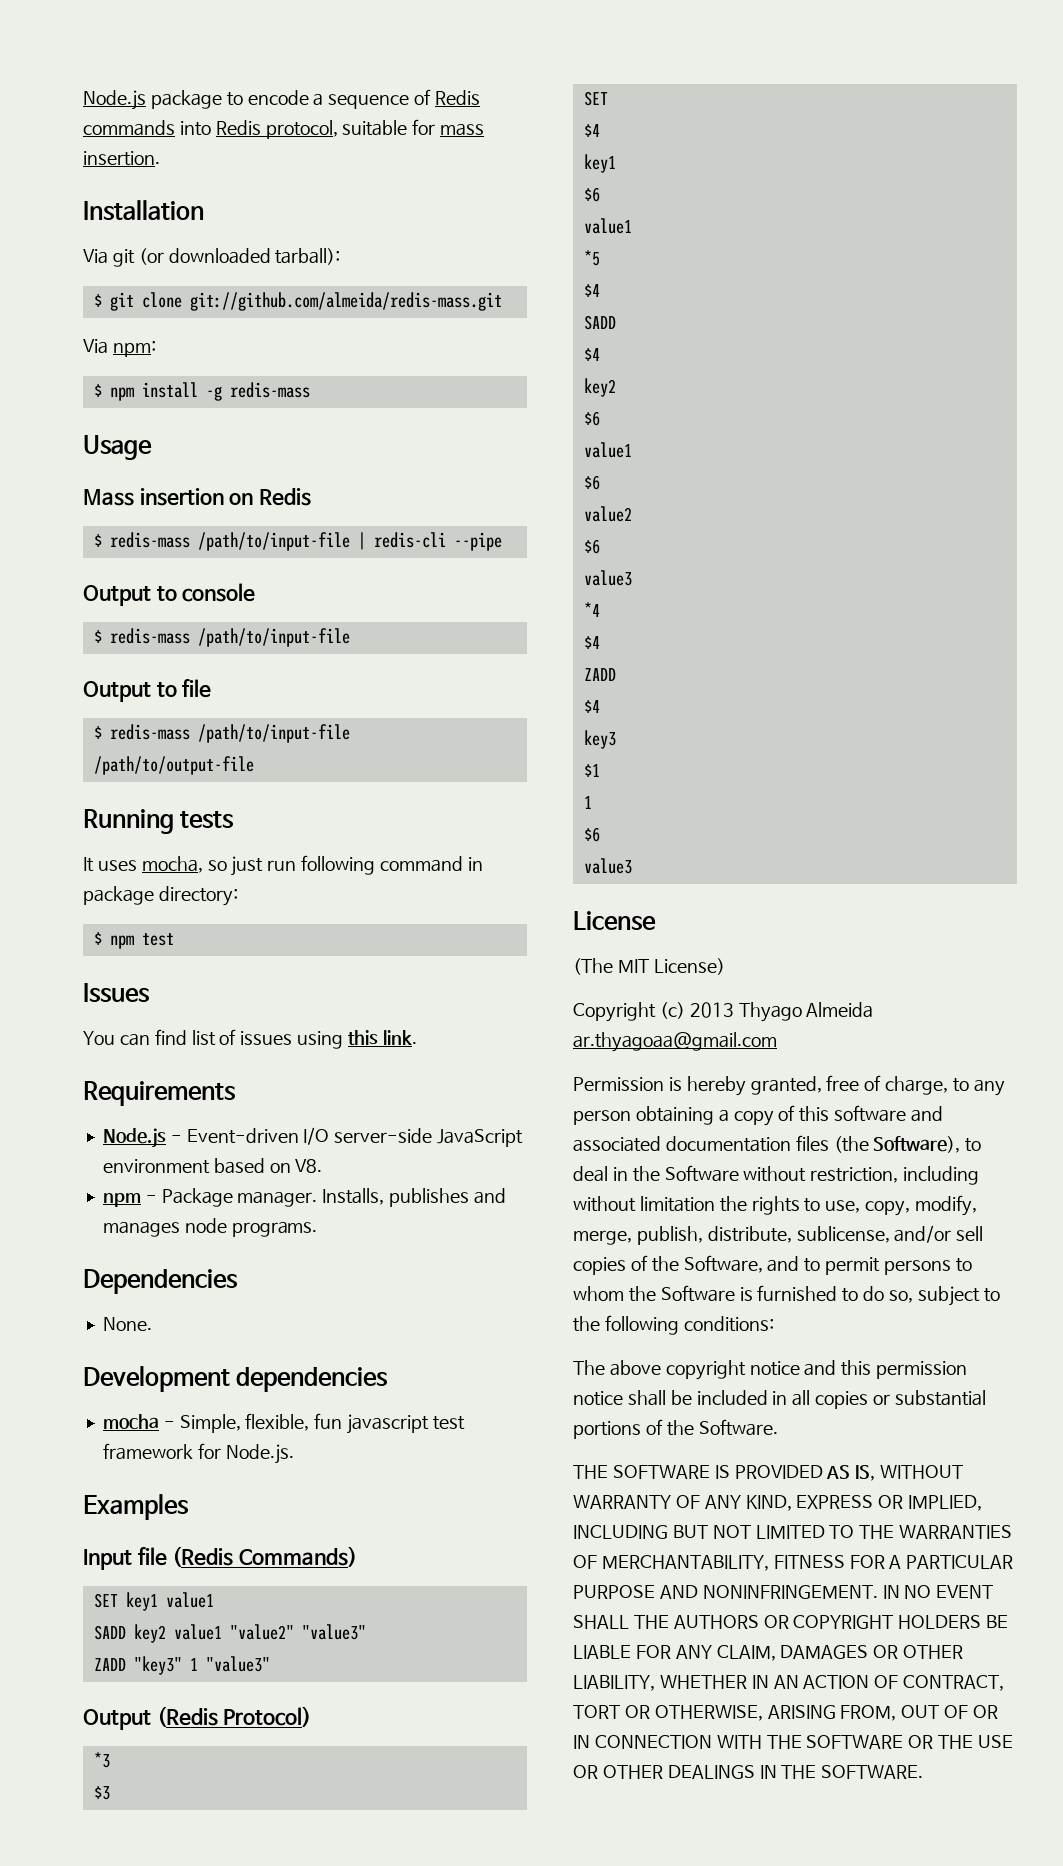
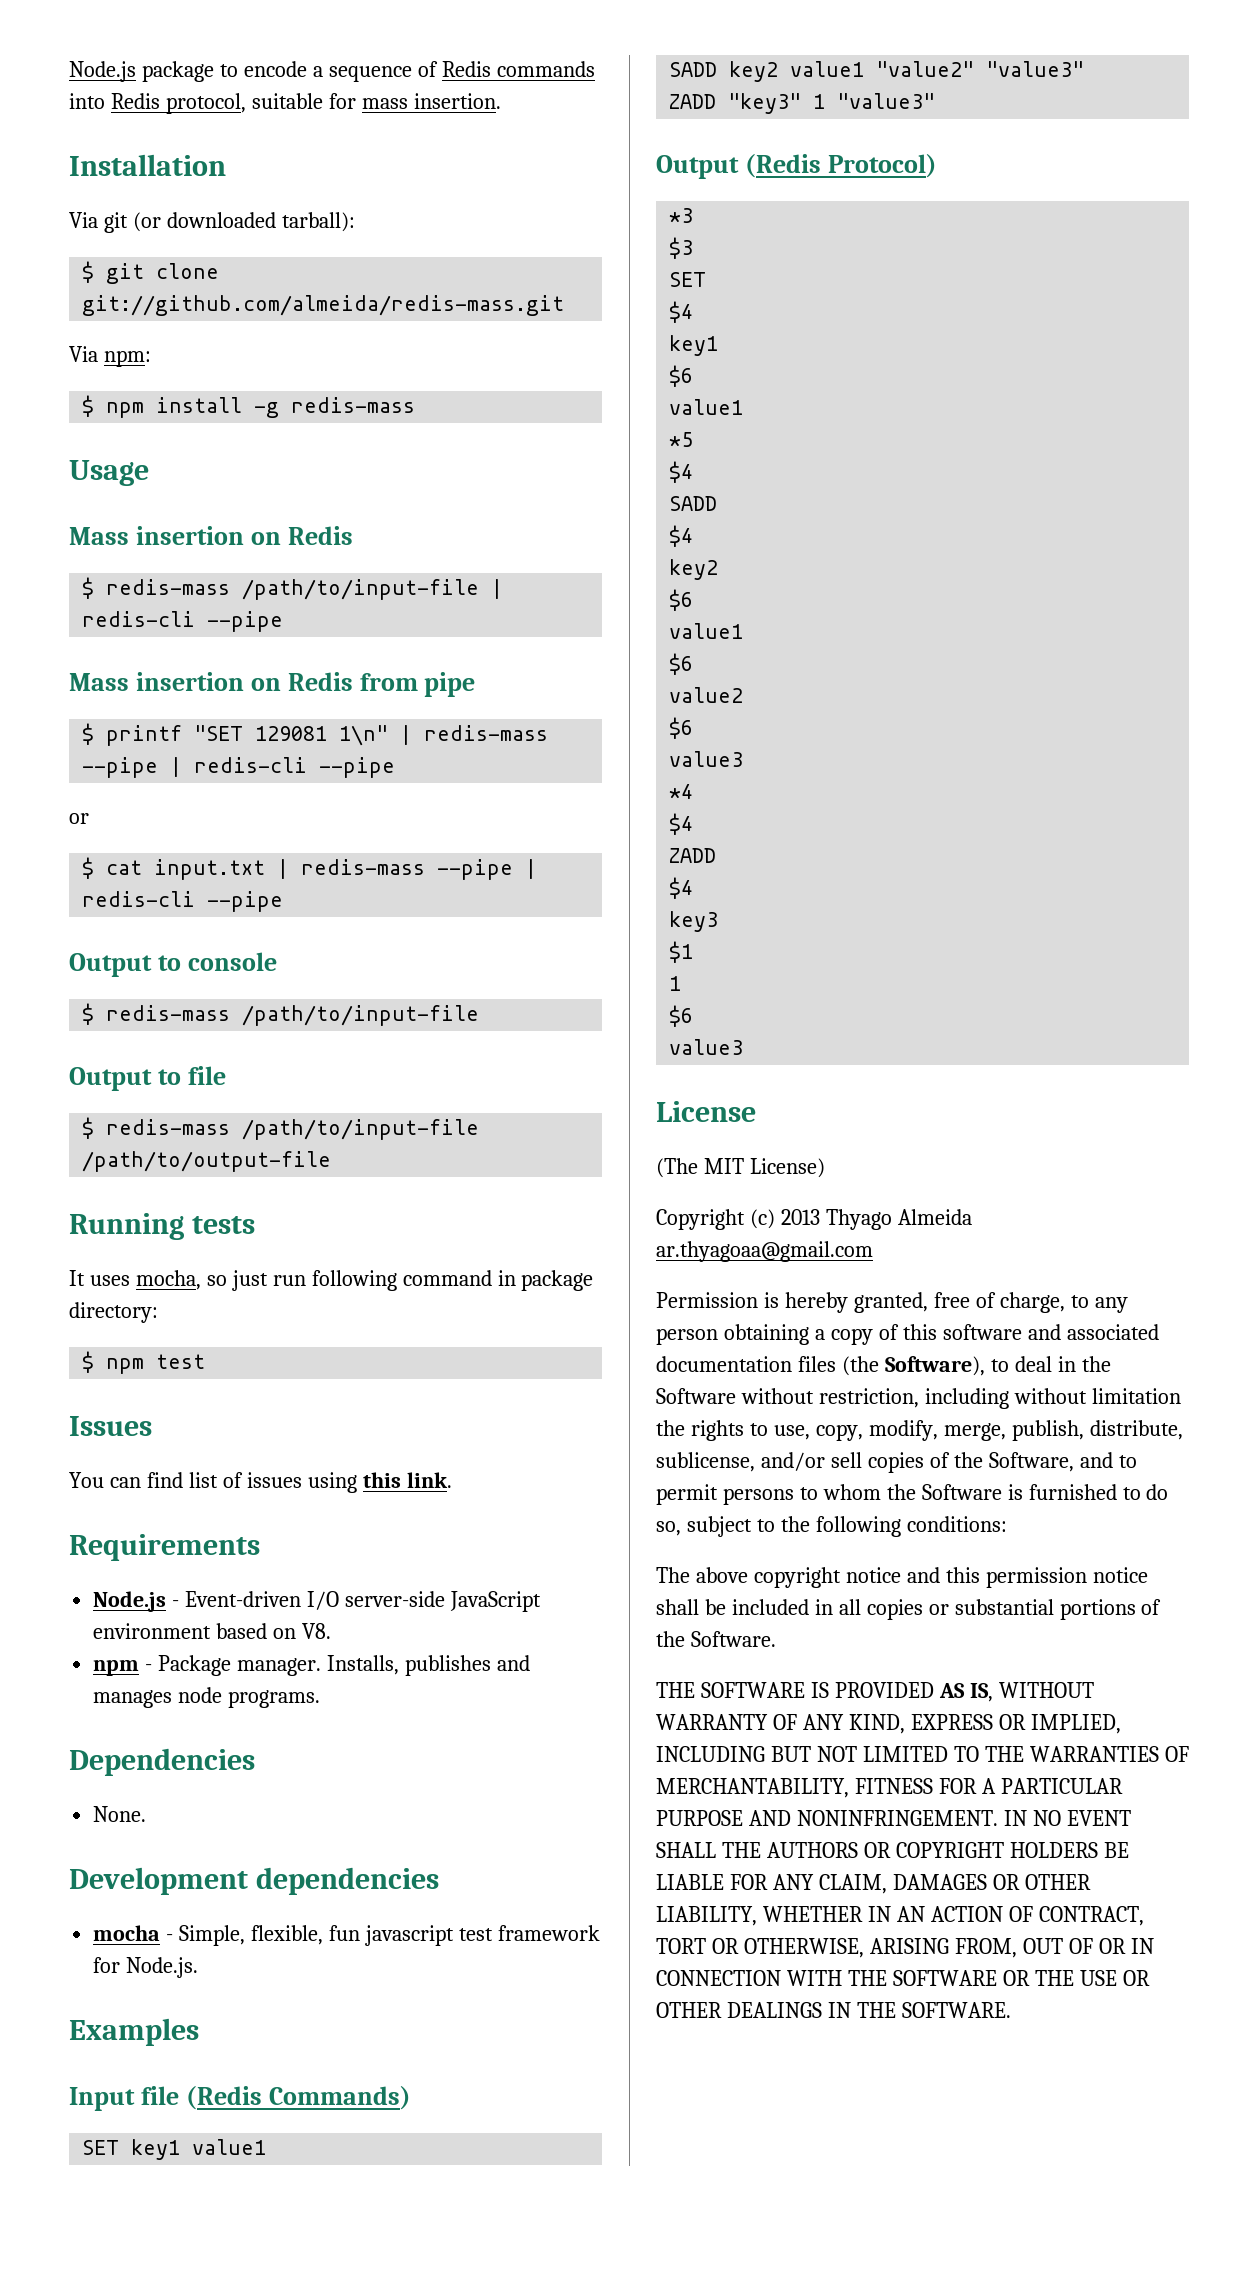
+ Mass insertion on Redis from pipe
+ $ printf "SET 129081 1\n" | redis-mass --pipe | redis-cli --pipe
+ or
+ $ cat input.txt | redis-mass --pipe | redis-cli --pipe

